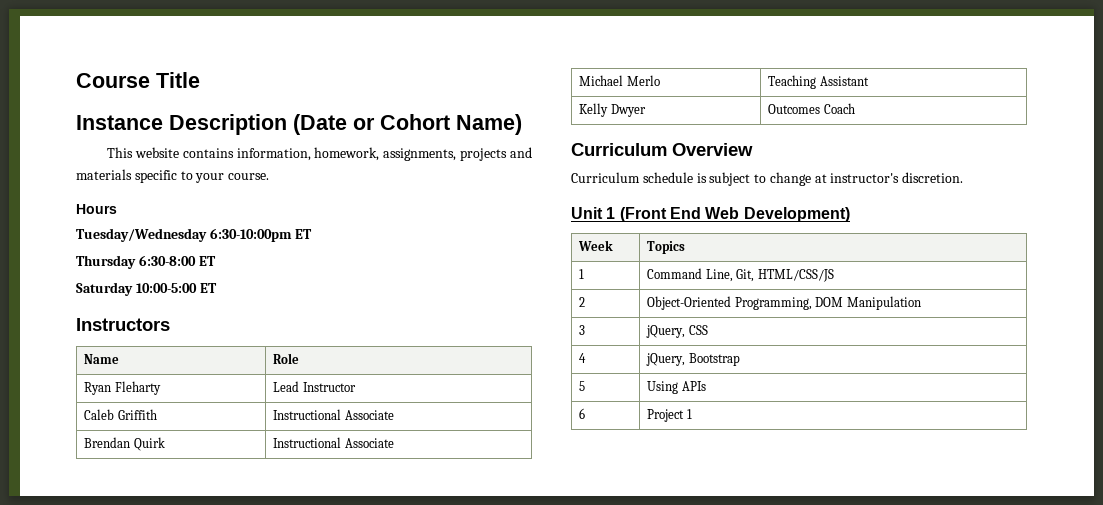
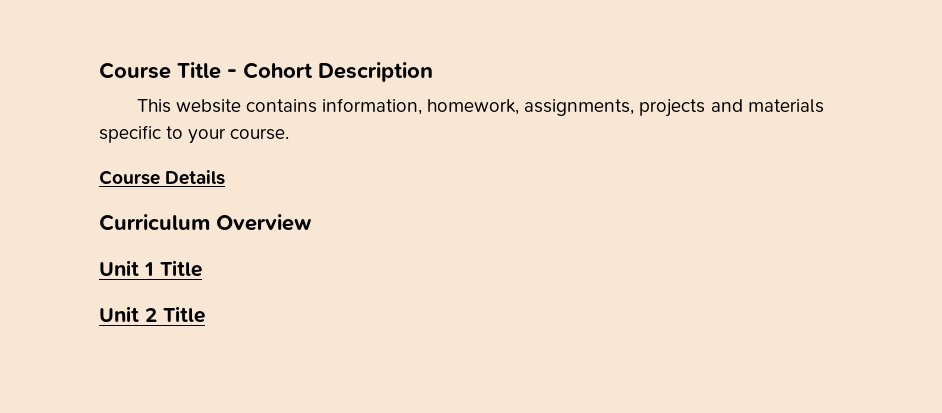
- Course Title
- Instance Description (Date or Cohort Name)
+ Course Title - Cohort Description
- Hours
- Tuesday/Wednesday 6:30-10:00pm ET
- Thursday 6:30-8:00 ET
- Saturday 10:00-5:00 ET
- Instructors
- Name | Role
- Ryan Fleharty | Lead Instructor
- Caleb Griffith | Instructional Associate
- Brendan Quirk | Instructional Associate
- Michael Merlo | Teaching Assistant
- Kelly Dwyer | Outcomes Coach
+ Course Details
  Curriculum Overview
- Curriculum schedule is subject to change at instructor's discretion.
- Unit 1 (Front End Web Development)
- Week | Topics
- 1 | Command Line, Git, HTML/CSS/JS
- 2 | Object-Oriented Programming, DOM Manipulation
- 3 | jQuery, CSS
- 4 | jQuery, Bootstrap
- 5 | Using APIs
- 6 | Project 1
+ Unit 1 Title
+ Unit 2 Title

